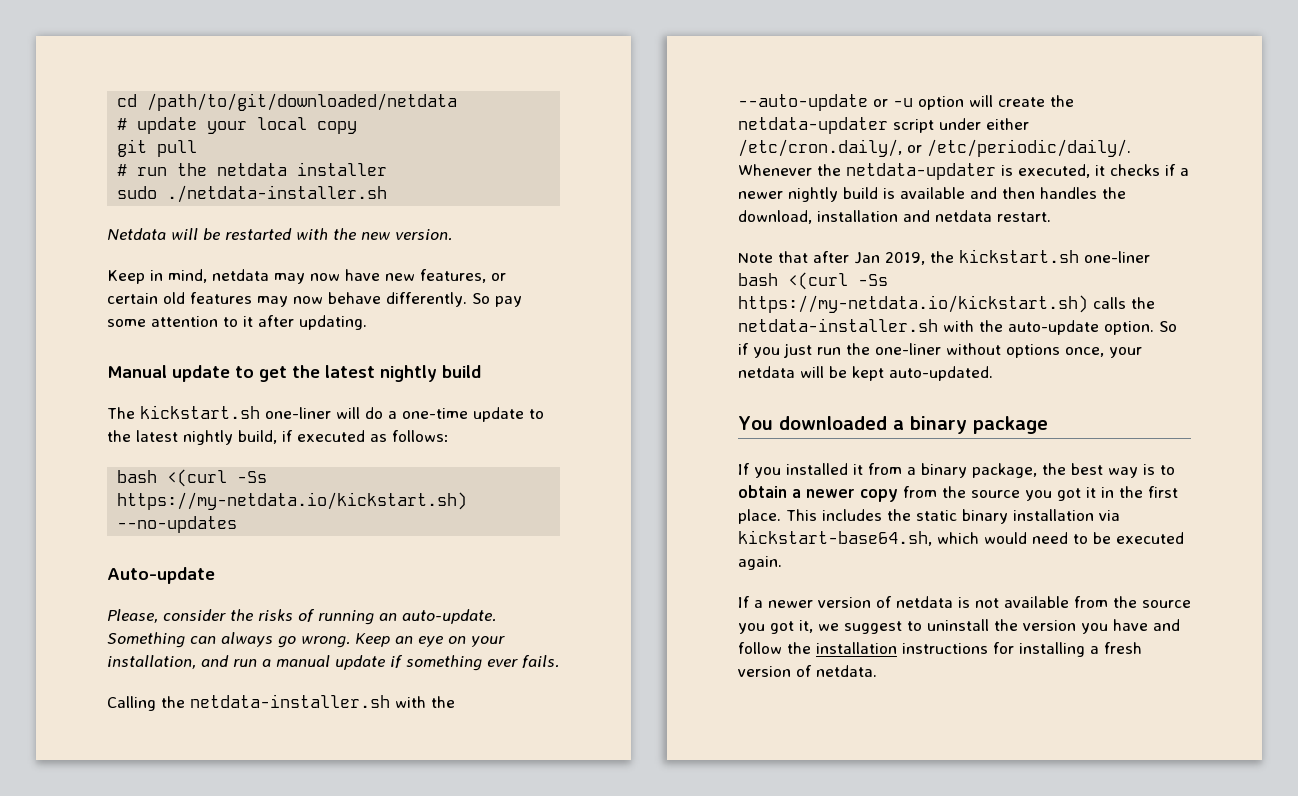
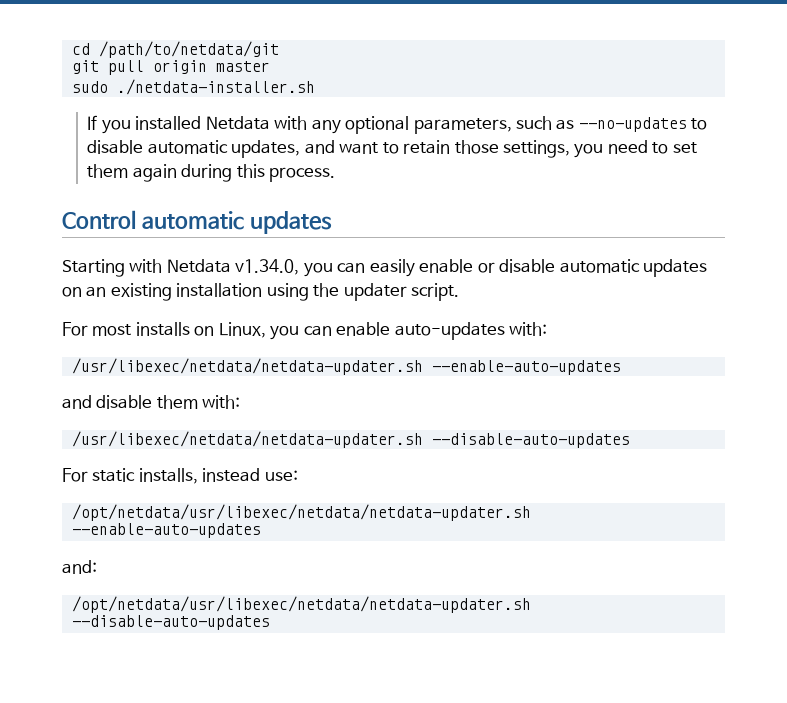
- cd /path/to/git/downloaded/netdata
- # update your local copy
- git pull
- # run the netdata installer
+ cd /path/to/netdata/git
+ git pull origin master
  sudo ./netdata-installer.sh
- Netdata will be restarted with the new version.
- Keep in mind, netdata may now have new features, or certain old features may now behave differently. So pay some attention to it after updating.
- Manual update to get the latest nightly build
- The kickstart.sh one-liner will do a one-time update to the latest nightly build, if executed as follows:
- bash <(curl -Ss https://my-netdata.io/kickstart.sh) --no-updates
- Auto-update
- Please, consider the risks of running an auto-update. Something can always go wrong. Keep an eye on your installation, and run a manual update if something ever fails.
- Calling the netdata-installer.sh with the --auto-update or -u option will create the netdata-updater script under either /etc/cron.daily/, or /etc/periodic/daily/. Whenever the netdata-updater is executed, it checks if a newer nightly build is available and then handles the download, installation and netdata restart.
- Note that after Jan 2019, the kickstart.sh one-liner bash <(curl -Ss https://my-netdata.io/kickstart.sh) calls the netdata-installer.sh with the auto-update option. So if you just run the one-liner without options once, your netdata will be kept auto-updated.
- You downloaded a binary package
- If you installed it from a binary package, the best way is to obtain a newer copy from the source you got it in the first place. This includes the static binary installation via kickstart-base64.sh, which would need to be executed again.
- If a newer version of netdata is not available from the source you got it, we suggest to uninstall the version you have and follow the installation instructions for installing a fresh version of netdata.
+ If you installed Netdata with any optional parameters, such as --no-updates to disable automatic updates, and want to retain those settings, you need to set them again during this process.
+ Control automatic updates
+ Starting with Netdata v1.34.0, you can easily enable or disable automatic updates on an existing installation using the updater script.
+ For most installs on Linux, you can enable auto-updates with:
+ /usr/libexec/netdata/netdata-updater.sh --enable-auto-updates
+ and disable them with:
+ /usr/libexec/netdata/netdata-updater.sh --disable-auto-updates
+ For static installs, instead use:
+ /opt/netdata/usr/libexec/netdata/netdata-updater.sh --enable-auto-updates
+ and:
+ /opt/netdata/usr/libexec/netdata/netdata-updater.sh --disable-auto-updates

